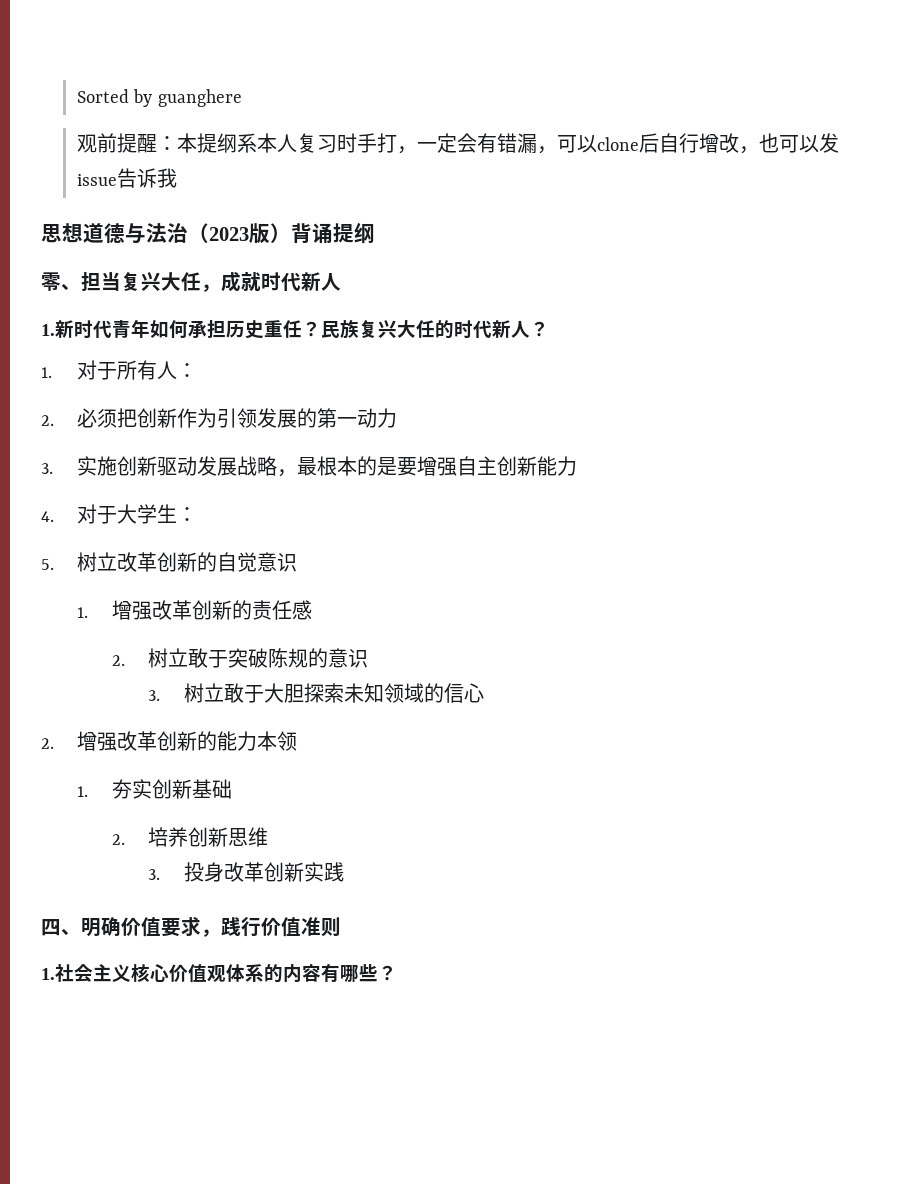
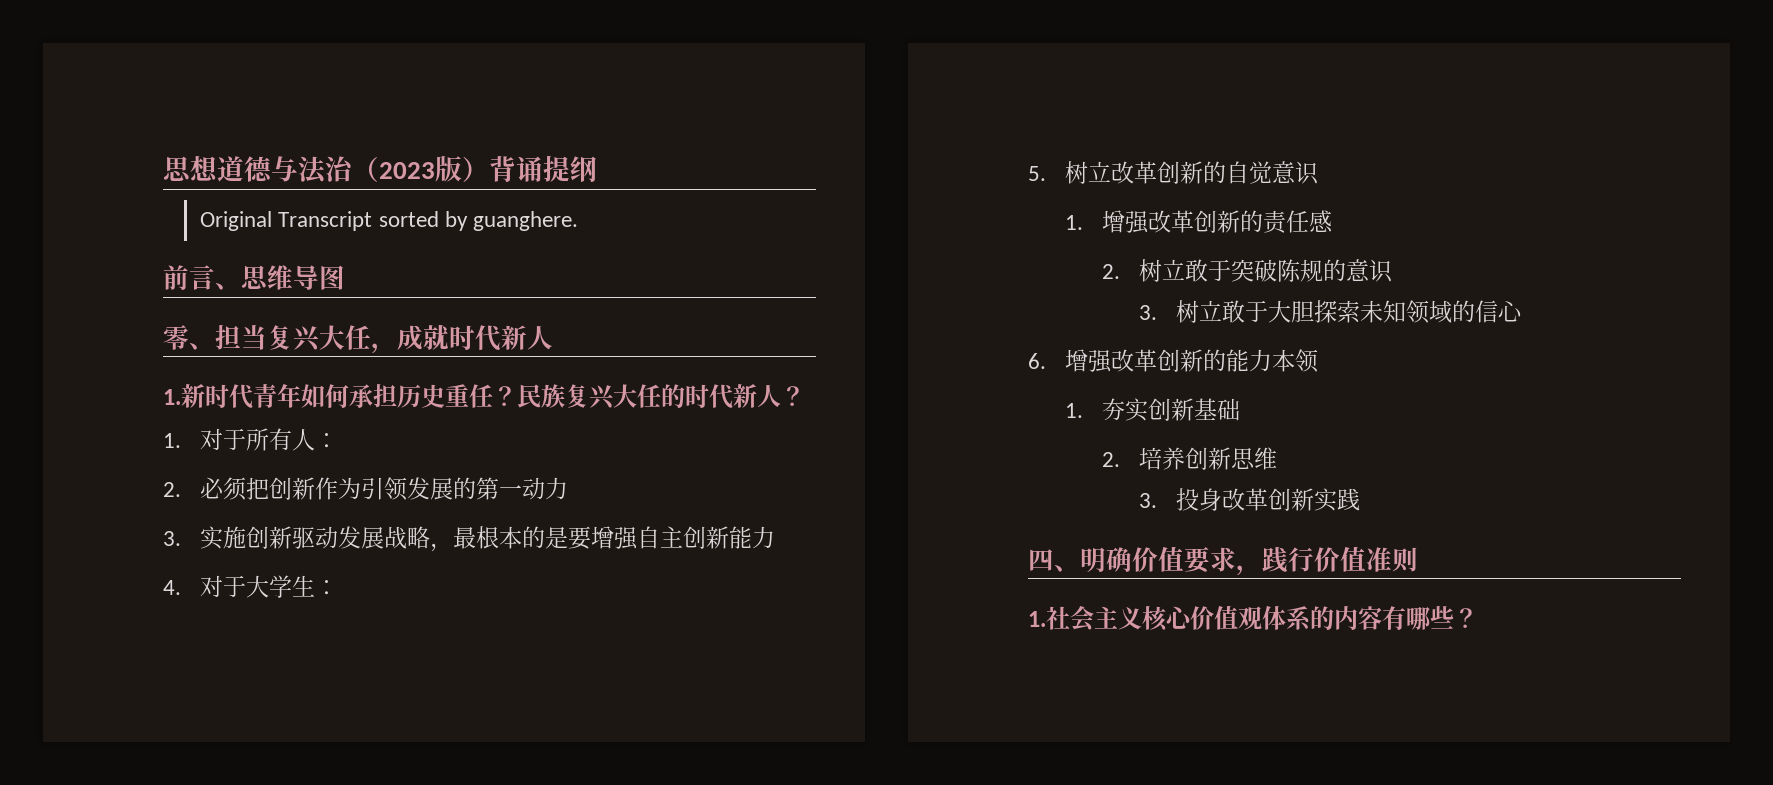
- Sorted by guanghere
- 观前提醒：本提纲系本人复习时手打，一定会有错漏，可以clone后自行增改，也可以发issue告诉我
+ Original Transcript sorted by guanghere.
+ 前言、思维导图
- 2.增强改革创新的能力本领
+ 6.增强改革创新的能力本领

